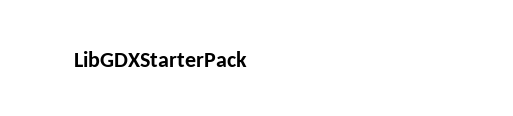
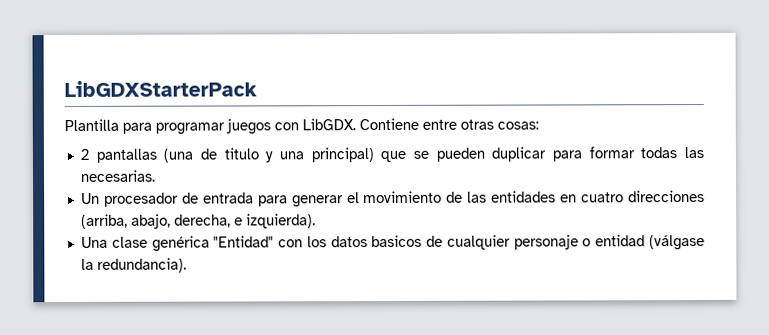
+ Plantilla para programar juegos con LibGDX. Contiene entre otras cosas:
+ 2 pantallas (una de titulo y una principal) que se pueden duplicar para formar todas las necesarias.
+ Un procesador de entrada para generar el movimiento de las entidades en cuatro direcciones (arriba, abajo, derecha, e izquierda).
+ Una clase genérica "Entidad" con los datos basicos de cualquier personaje o entidad (válgase la redundancia).

